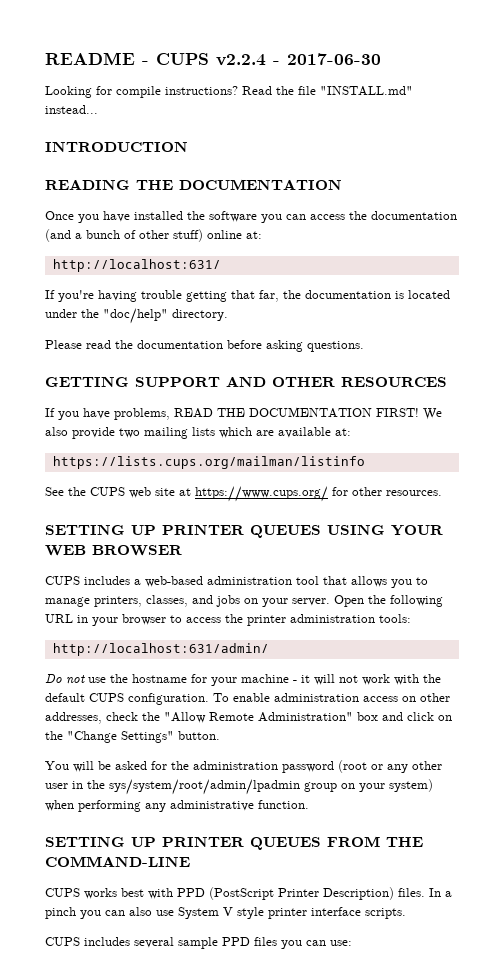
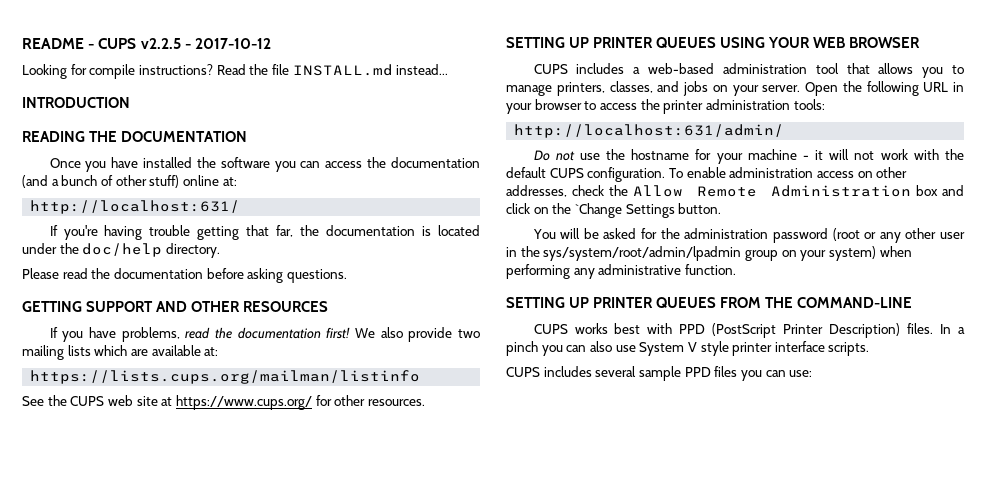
- README - CUPS v2.2.4 - 2017-06-30
+ README - CUPS v2.2.5 - 2017-10-12
- Read the file "INSTALL.md" instead...
+ Read the file INSTALL.md instead...
- If you're having trouble getting that far, the documentation is located under the "doc/help" directory.
+ If you're having trouble getting that far, the documentation is located under the doc/help directory.
- If you have problems, READ THE DOCUMENTATION FIRST!
+ If you have problems, read the documentation first!
- To enable administration access on other addresses, check the "Allow Remote Administration" box and click on the "Change Settings" button.
+ To enable administration access on other addresses, check the Allow Remote Administration box and click on the `Change Settings button.

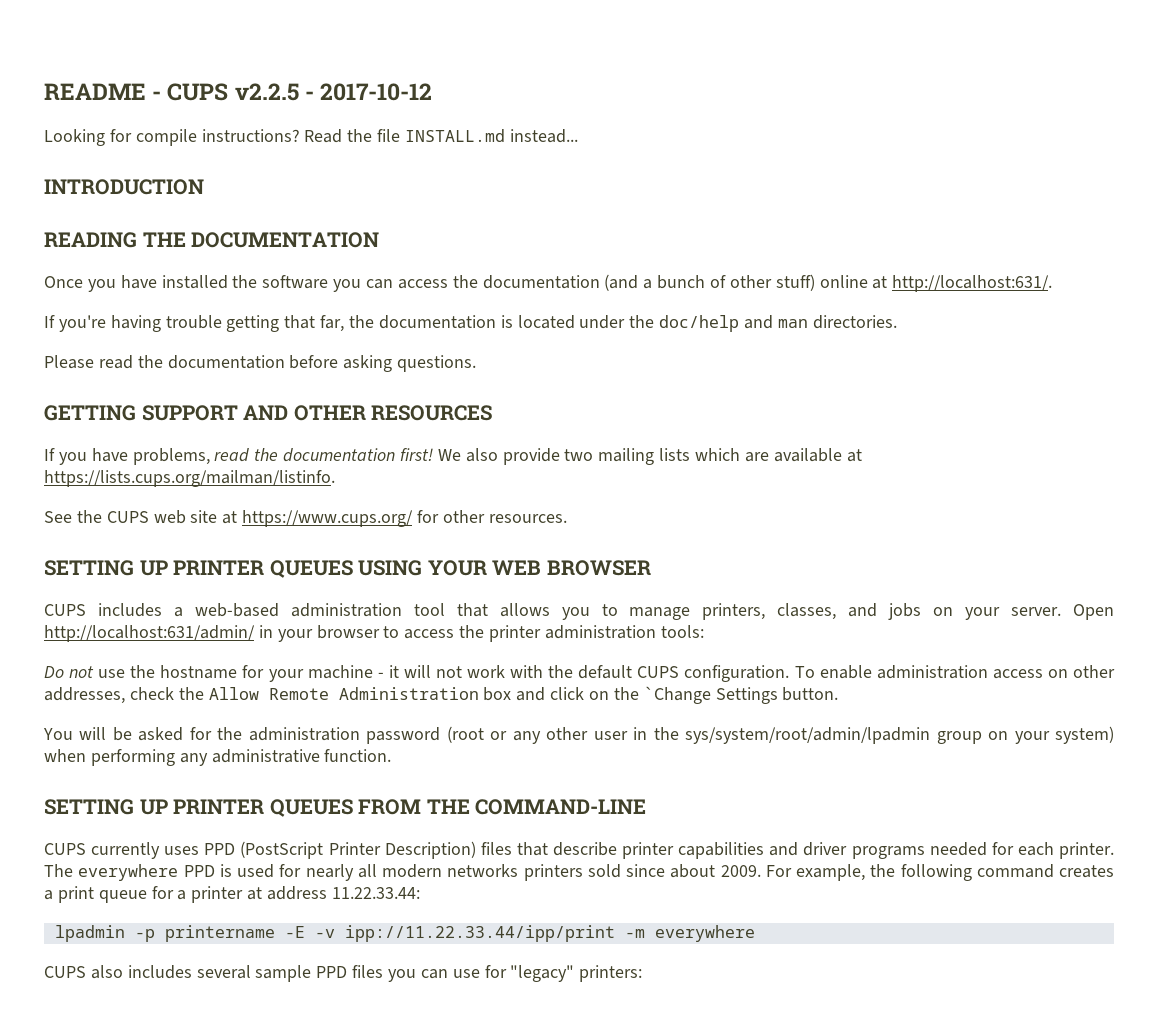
- Once you have installed the software you can access the documentation (and a bunch of other stuff) online at:
- http://localhost:631/
+ Once you have installed the software you can access the documentation (and a bunch of other stuff) online at http://localhost:631/.
- If you're having trouble getting that far, the documentation is located under the doc/help directory.
+ If you're having trouble getting that far, the documentation is located under the doc/help and man directories.
- We also provide two mailing lists which are available at:
- https://lists.cups.org/mailman/listinfo
+ We also provide two mailing lists which are available at https://lists.cups.org/mailman/listinfo.
- Open the following URL in your browser to access the printer administration tools:
+ Open http://localhost:631/admin/ in your browser to access the printer administration tools:
- http://localhost:631/admin/
- CUPS works best with PPD (PostScript Printer Description) files. In a pinch you can also use System V style printer interface scripts.
- CUPS includes several sample PPD files you can use:
+ CUPS currently uses PPD (PostScript Printer Description) files that describe printer capabilities and driver programs needed for each printer. The everywhere PPD is used for nearly all modern networks printers sold since about 2009. For example, the following command creates a print queue for a printer at address 11.22.33.44:
+ lpadmin -p printername -E -v ipp://11.22.33.44/ipp/print -m everywhere
+ CUPS also includes several sample PPD files you can use for "legacy" printers:

